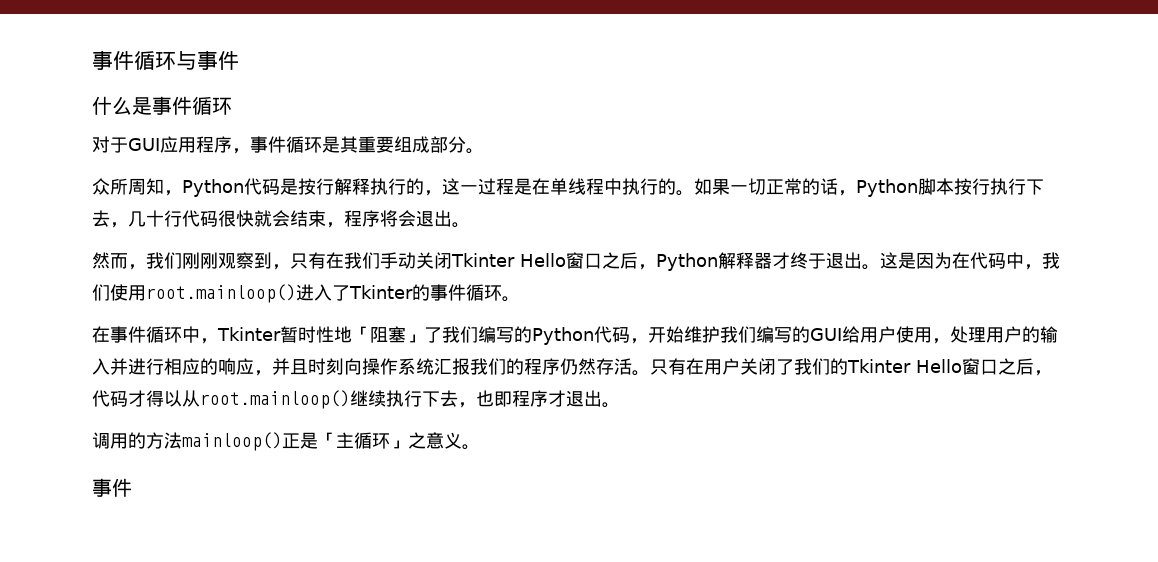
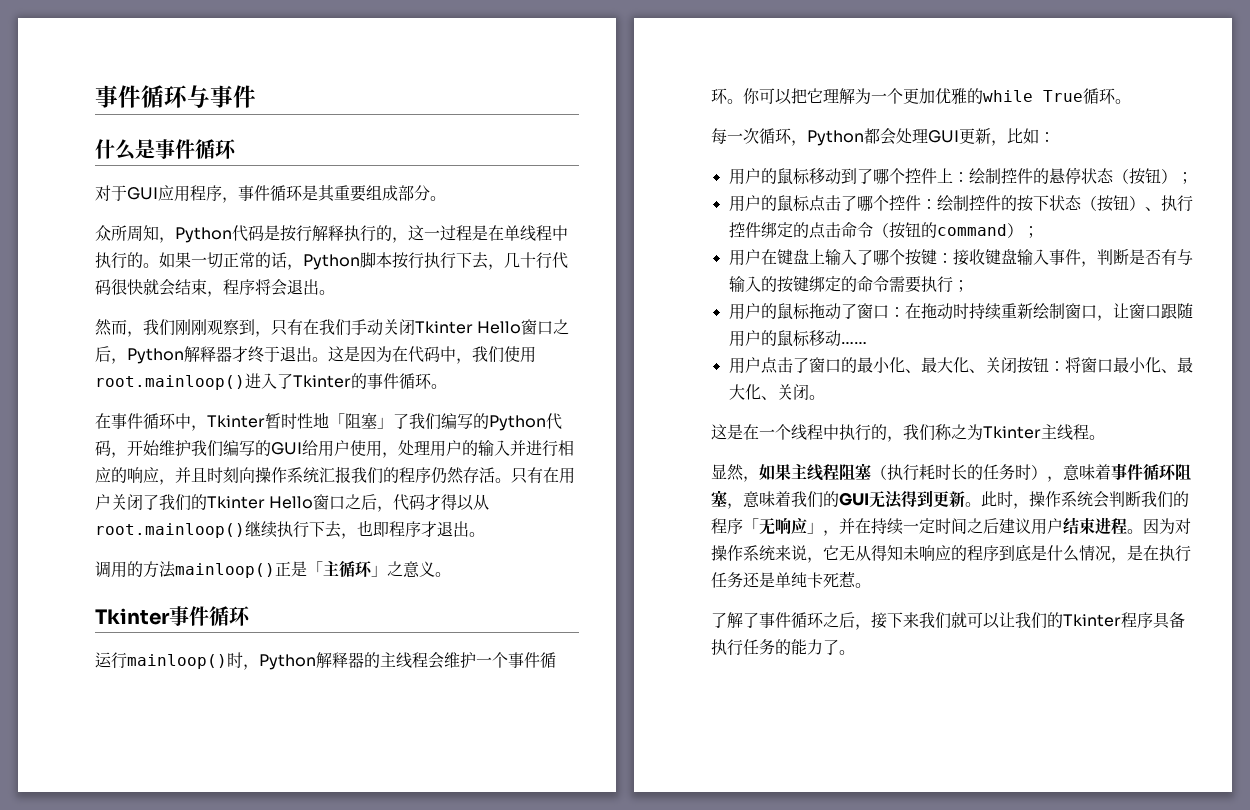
  调用的方法mainloop()正是「主循环」之意义。
- 事件
+ Tkinter事件循环
+ 运行mainloop()时，Python解释器的主线程会维护一个事件循环。你可以把它理解为一个更加优雅的while True循环。
+ 每一次循环，Python都会处理GUI更新，比如：
+ 用户的鼠标移动到了哪个控件上：绘制控件的悬停状态（按钮）；
+ 用户的鼠标点击了哪个控件：绘制控件的按下状态（按钮）、执行控件绑定的点击命令（按钮的command）；
+ 用户在键盘上输入了哪个按键：接收键盘输入事件，判断是否有与输入的按键绑定的命令需要执行；
+ 用户的鼠标拖动了窗口：在拖动时持续重新绘制窗口，让窗口跟随用户的鼠标移动……
+ 用户点击了窗口的最小化、最大化、关闭按钮：将窗口最小化、最大化、关闭。
+ 这是在一个线程中执行的，我们称之为Tkinter主线程。
+ 显然，如果主线程阻塞（执行耗时长的任务时），意味着事件循环阻塞，意味着我们的GUI无法得到更新。此时，操作系统会判断我们的程序「无响应」，并在持续一定时间之后建议用户结束进程。因为对操作系统来说，它无从得知未响应的程序到底是什么情况，是在执行任务还是单纯卡死惹。
+ 了解了事件循环之后，接下来我们就可以让我们的Tkinter程序具备执行任务的能力了。

